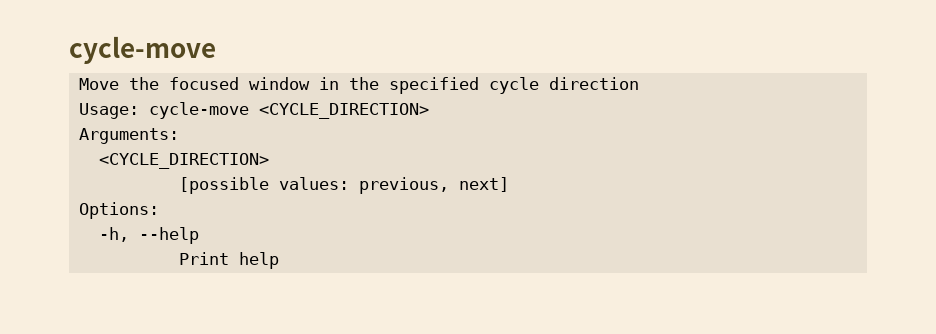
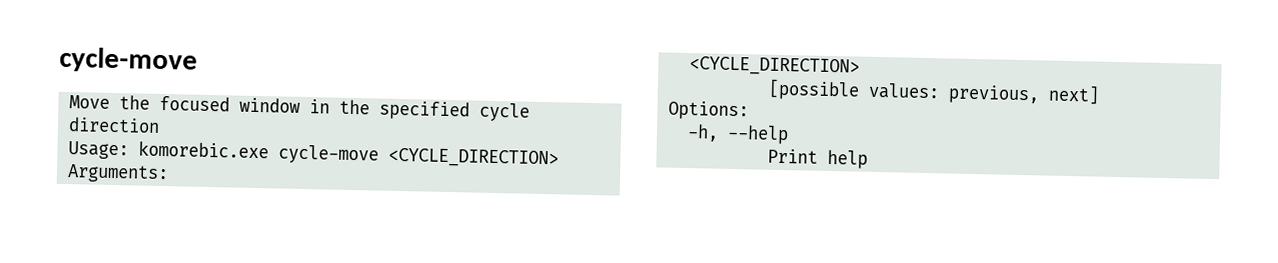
- Usage: cycle-move <CYCLE_DIRECTION>
+ Usage: komorebic.exe cycle-move <CYCLE_DIRECTION>

